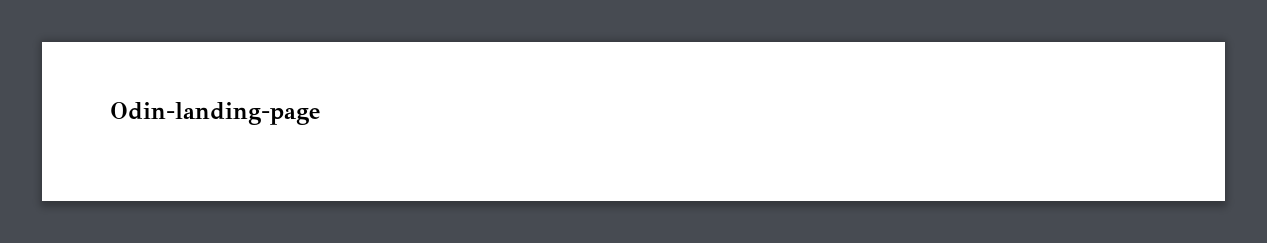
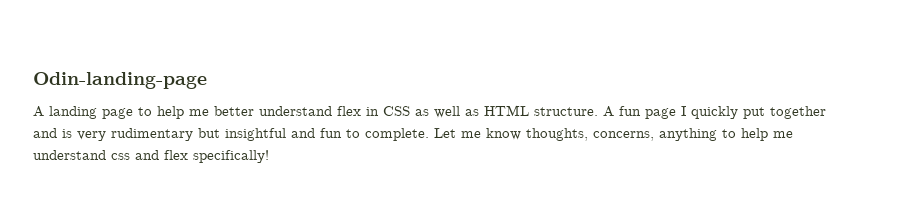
+ A landing page to help me better understand flex in CSS as well as HTML structure. A fun page I quickly put together and is very rudimentary but insightful and fun to complete. Let me know thoughts, concerns, anything to help me understand css and flex specifically!

